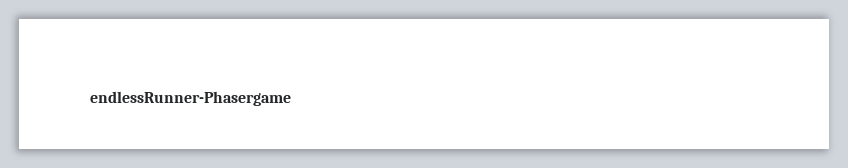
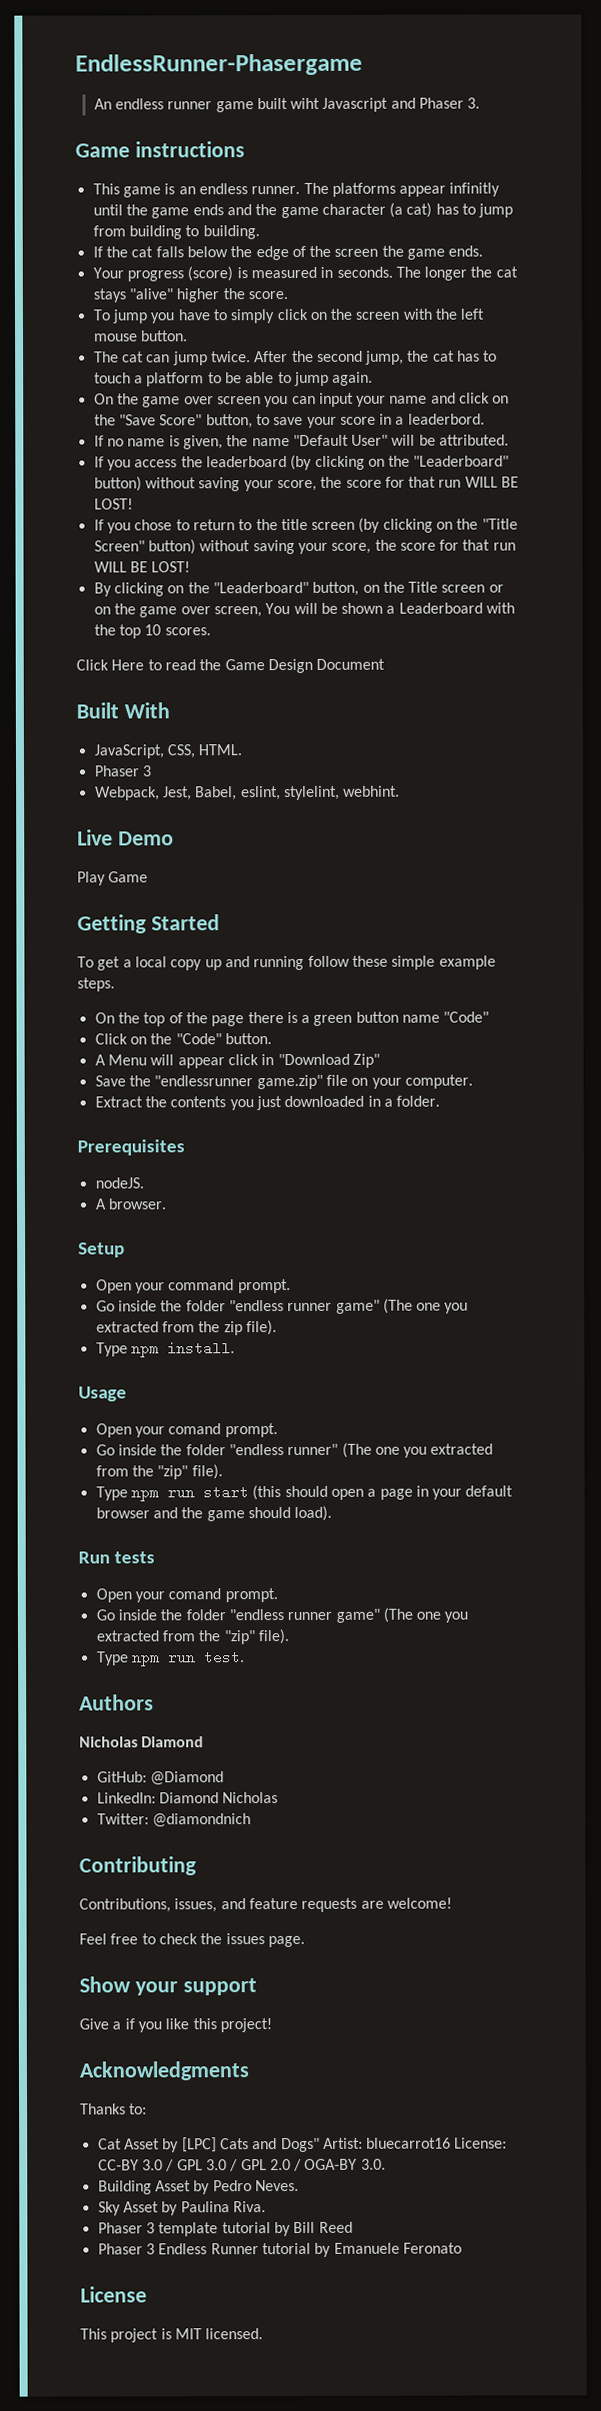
- endlessRunner-Phasergame
+ EndlessRunner-Phasergame
+ An endless runner game built wiht Javascript and Phaser 3.
+ Game instructions
+ This game is an endless runner. The platforms appear infinitly until the game ends and the game character (a cat) has to jump from building to building.
+ If the cat falls below the edge of the screen the game ends.
+ Your progress (score) is measured in seconds. The longer the cat stays "alive" higher the score.
+ To jump you have to simply click on the screen with the left mouse button.
+ The cat can jump twice. After the second jump, the cat has to touch a platform to be able to jump again.
+ On the game over screen you can input your name and click on the "Save Score" button, to save your score in a leaderbord.
+ If no name is given, the name "Default User" will be attributed.
+ If you access the leaderboard (by clicking on the "Leaderboard" button) without saving your score, the score for that run WILL BE LOST!
+ If you chose to return to the title screen (by clicking on the "Title Screen" button) without saving your score, the score for that run WILL BE LOST!
+ By clicking on the "Leaderboard" button, on the Title screen or on the game over screen, You will be shown a Leaderboard with the top 10 scores.
+ Click Here to read the Game Design Document
+ Built With
+ JavaScript, CSS, HTML.
+ Phaser 3
+ Webpack, Jest, Babel, eslint, stylelint, webhint.
+ Live Demo
+ Play Game
+ Getting Started
+ To get a local copy up and running follow these simple example steps.
+ On the top of the page there is a green button name "Code"
+ Click on the "Code" button.
+ A Menu will appear click in "Download Zip"
+ Save the "endlessrunner game.zip" file on your computer.
+ Extract the contents you just downloaded in a folder.
+ Prerequisites
+ nodeJS.
+ A browser.
+ Setup
+ Open your command prompt.
+ Go inside the folder "endless runner game" (The one you extracted from the zip file).
+ Type npm install.
+ Usage
+ Open your comand prompt.
+ Go inside the folder "endless runner" (The one you extracted from the "zip" file).
+ Type npm run start (this should open a page in your default browser and the game should load).
+ Run tests
+ Open your comand prompt.
+ Go inside the folder "endless runner game" (The one you extracted from the "zip" file).
+ Type npm run test.
+ Authors
+ Nicholas Diamond
+ GitHub: @Diamond
+ LinkedIn: Diamond Nicholas
+ Twitter: @diamondnich
+ Contributing
+ Contributions, issues, and feature requests are welcome!
+ Feel free to check the issues page.
+ Show your support
+ Give a if you like this project!
+ Acknowledgments
+ Thanks to:
+ Cat Asset by [LPC] Cats and Dogs" Artist: bluecarrot16 License: CC-BY 3.0 / GPL 3.0 / GPL 2.0 / OGA-BY 3.0.
+ Building Asset by Pedro Neves.
+ Sky Asset by Paulina Riva.
+ Phaser 3 template tutorial by Bill Reed
+ Phaser 3 Endless Runner tutorial by Emanuele Feronato
+ License
+ This project is MIT licensed.

